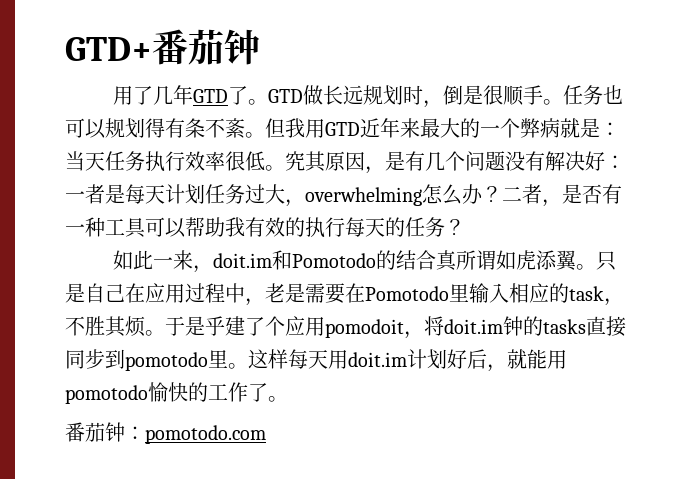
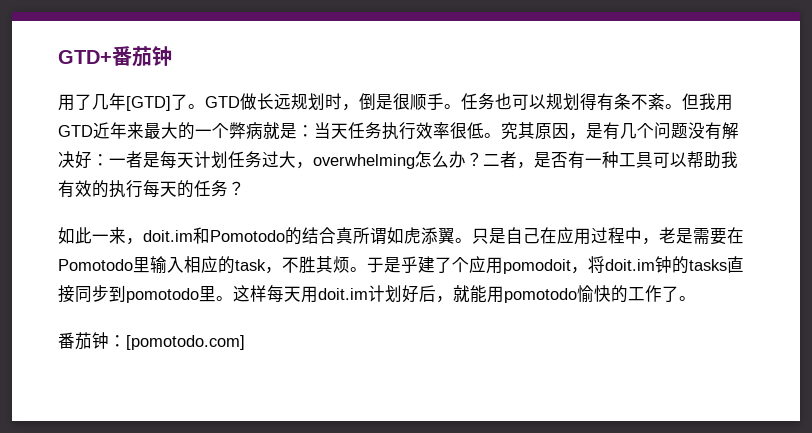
- 用了几年GTD了。
+ 用了几年[GTD]了。
- 番茄钟：pomotodo.com
+ 番茄钟：[pomotodo.com]

